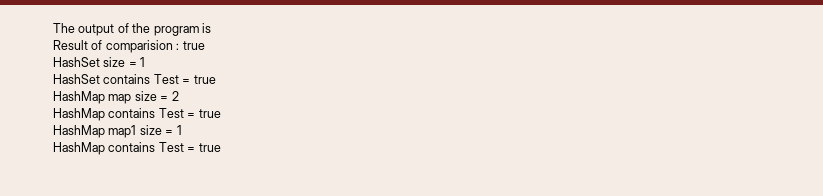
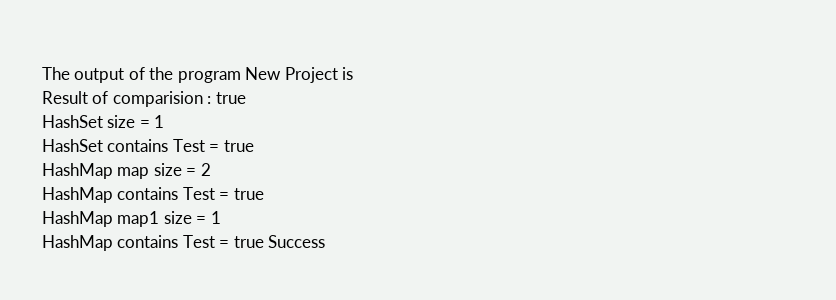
- The output of the program is
+ The output of the program New Project is
  HashMap map1 size = 1
- HashMap contains Test = true
+ HashMap contains Test = true Success

